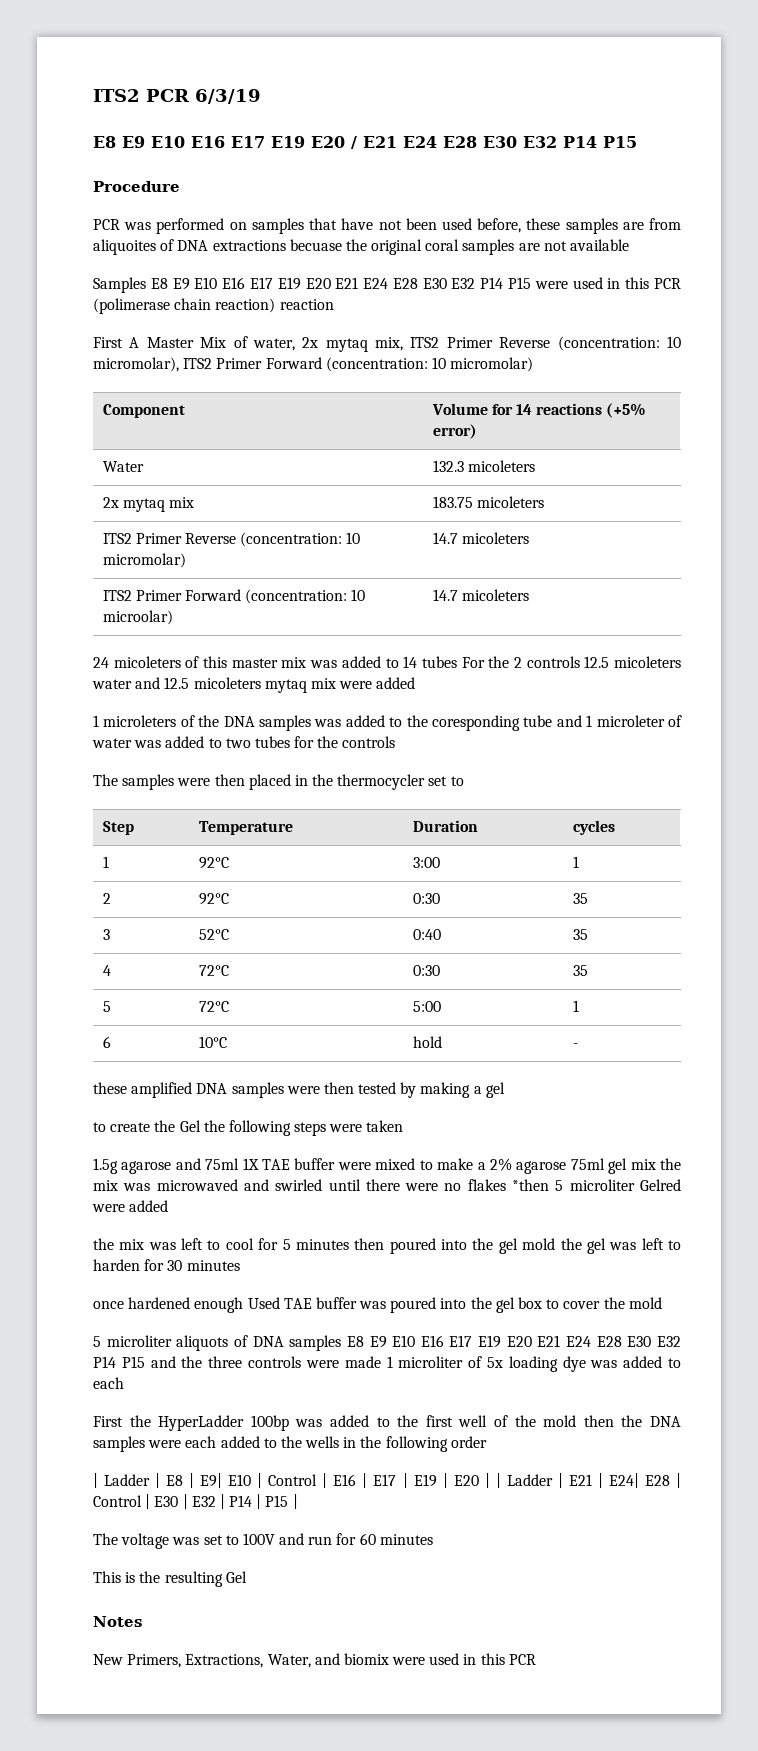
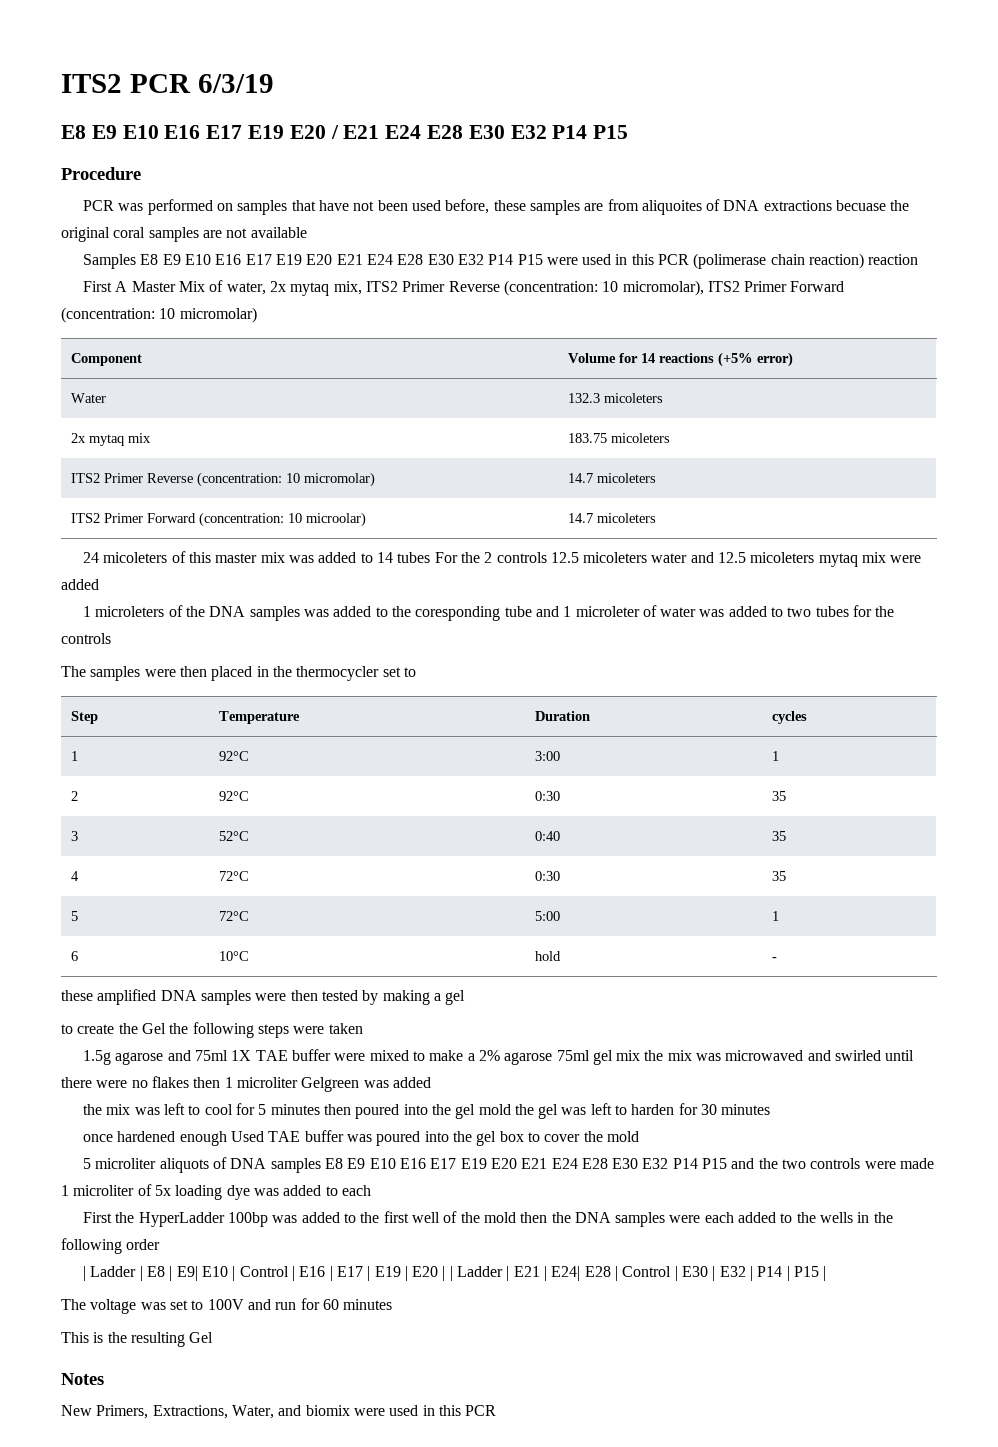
- 1.5g agarose and 75ml 1X TAE buffer were mixed to make a 2% agarose 75ml gel mix the mix was microwaved and swirled until there were no flakes *then 5 microliter Gelred were added
+ 1.5g agarose and 75ml 1X TAE buffer were mixed to make a 2% agarose 75ml gel mix the mix was microwaved and swirled until there were no flakes then 1 microliter Gelgreen was added
- 5 microliter aliquots of DNA samples E8 E9 E10 E16 E17 E19 E20 E21 E24 E28 E30 E32 P14 P15 and the three controls were made 1 microliter of 5x loading dye was added to each
+ 5 microliter aliquots of DNA samples E8 E9 E10 E16 E17 E19 E20 E21 E24 E28 E30 E32 P14 P15 and the two controls were made 1 microliter of 5x loading dye was added to each

